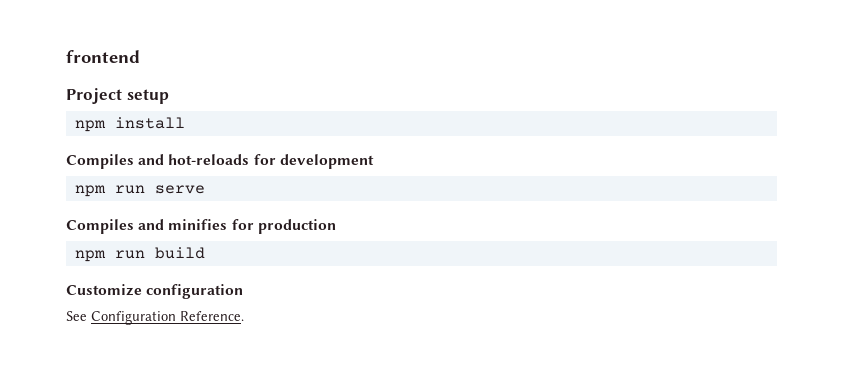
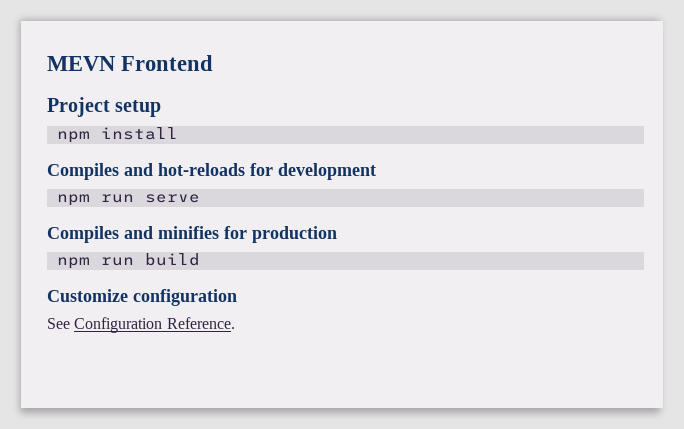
- frontend
+ MEVN Frontend

